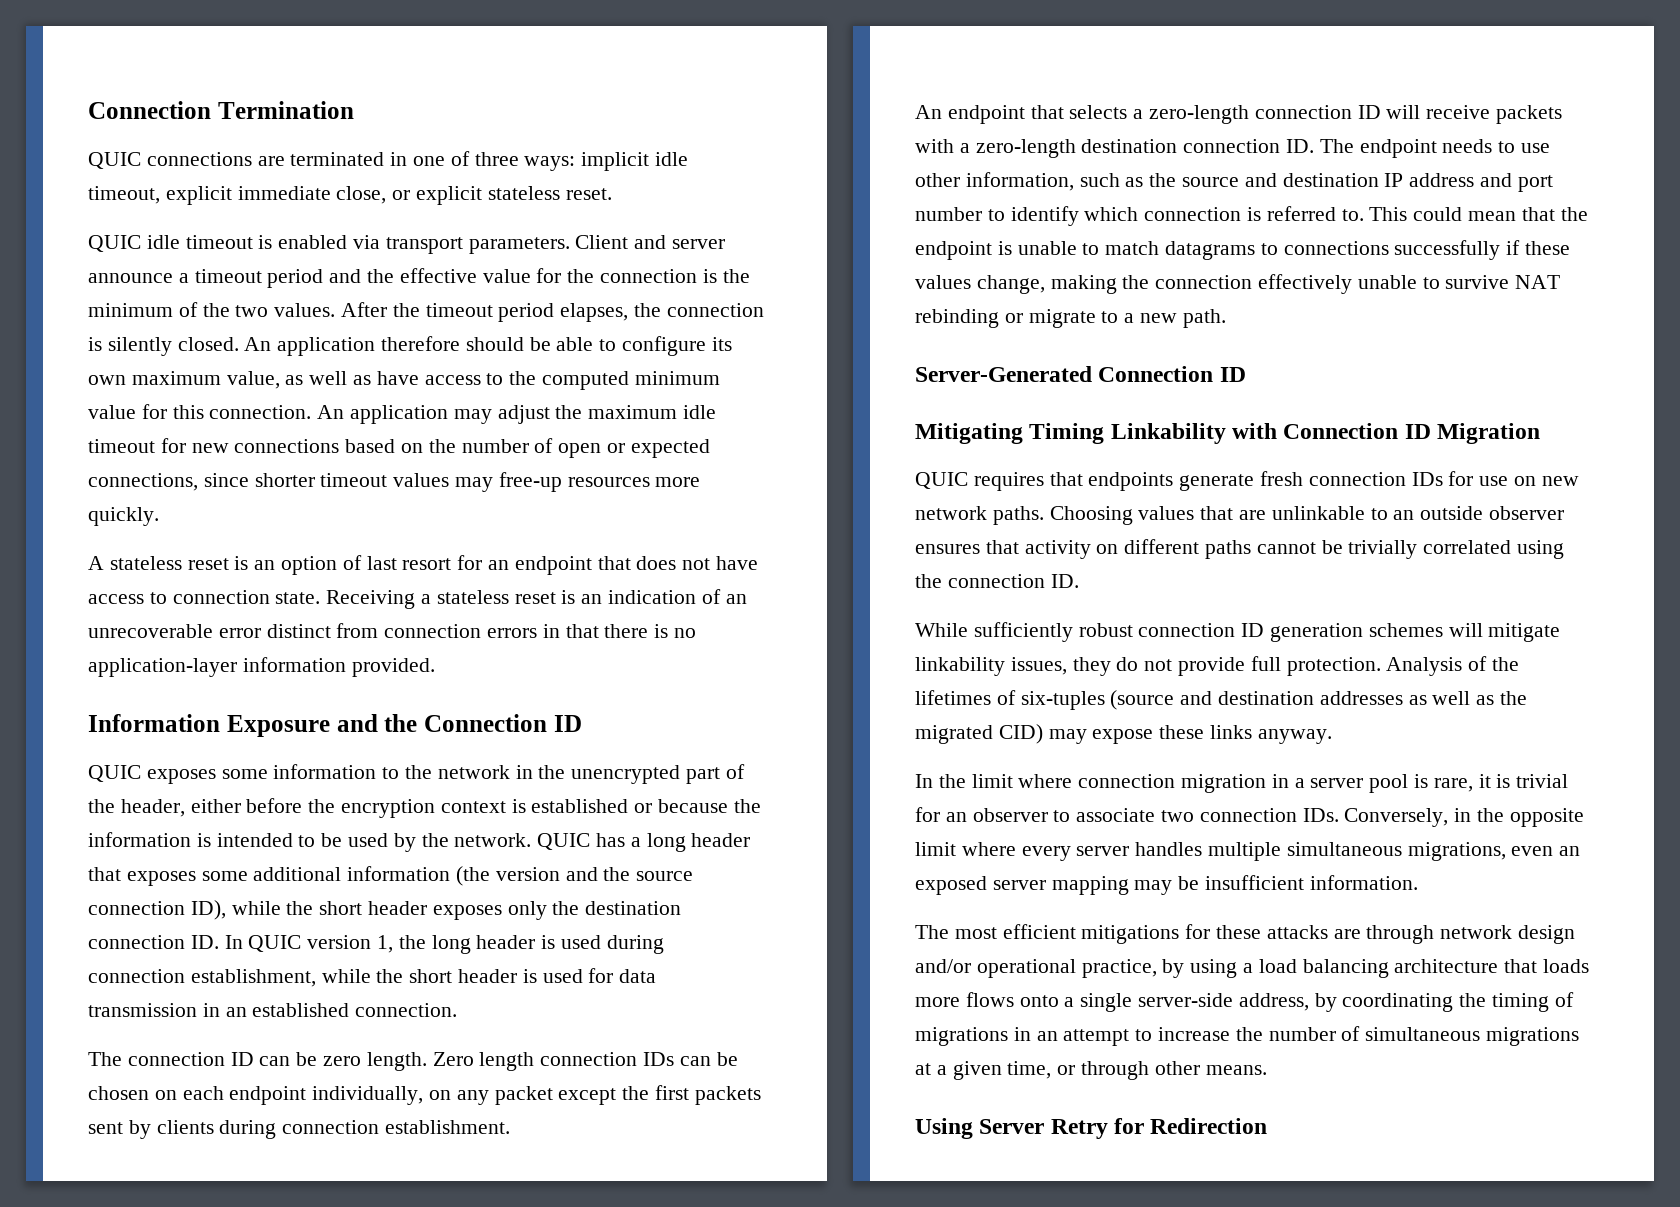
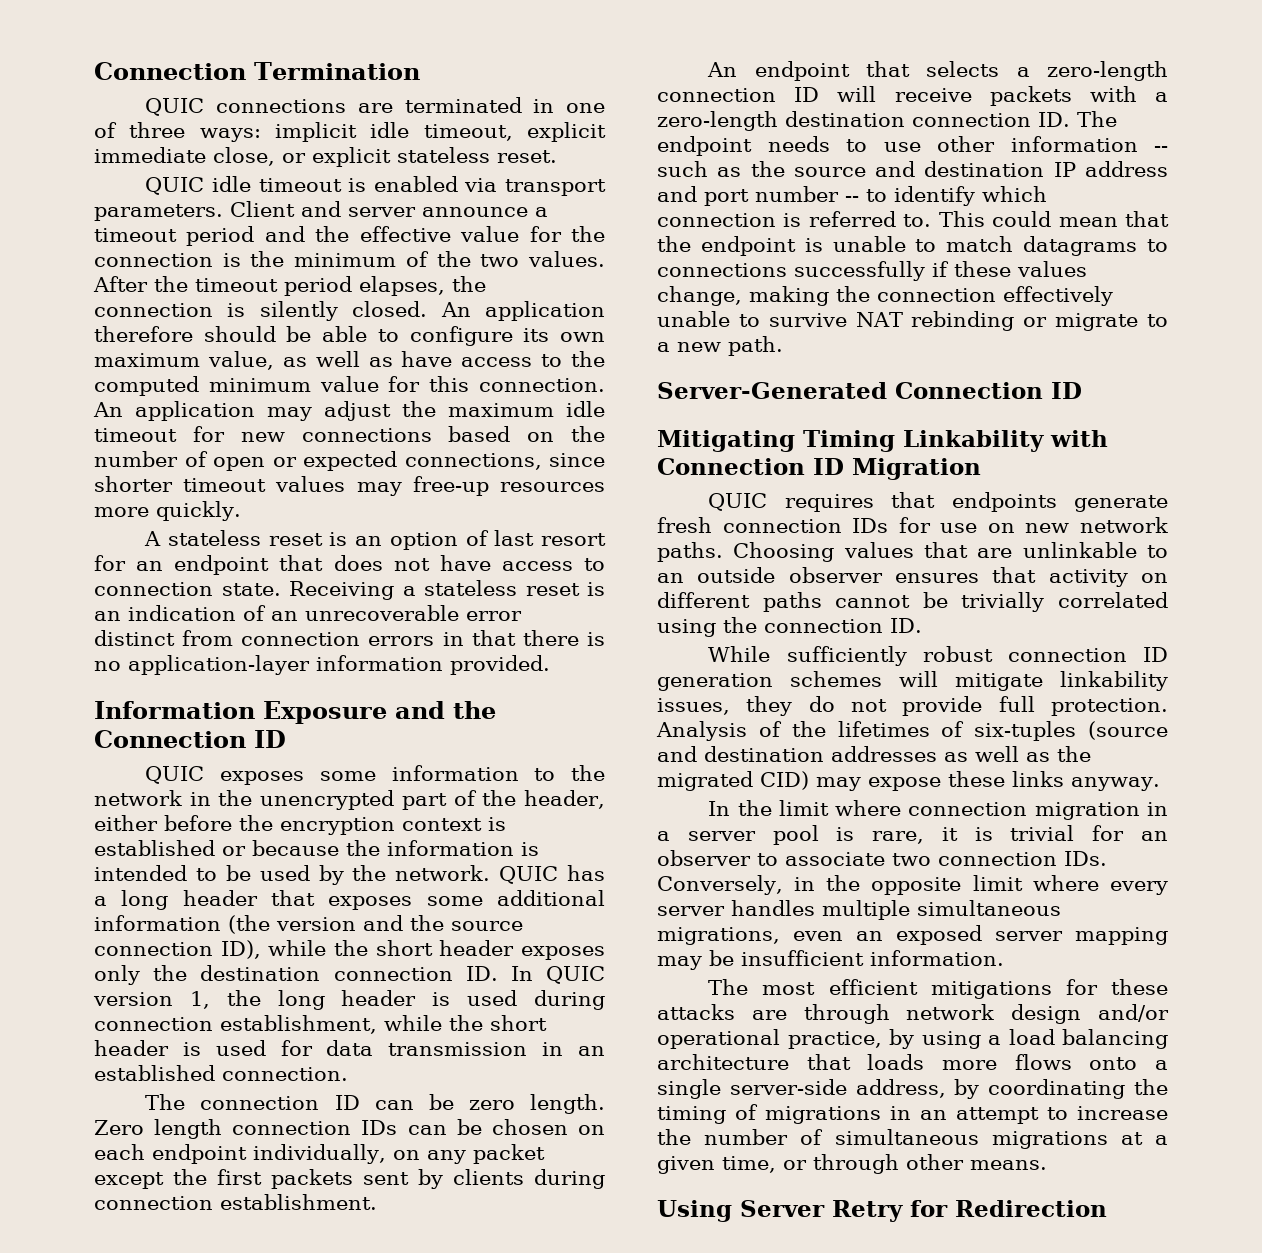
- An endpoint that selects a zero-length connection ID will receive packets with a zero-length destination connection ID. The endpoint needs to use other information, such as the source and destination IP address and port number to identify which connection is referred to.
+ An endpoint that selects a zero-length connection ID will receive packets with a zero-length destination connection ID. The endpoint needs to use other information -- such as the source and destination IP address and port number -- to identify which connection is referred to.

